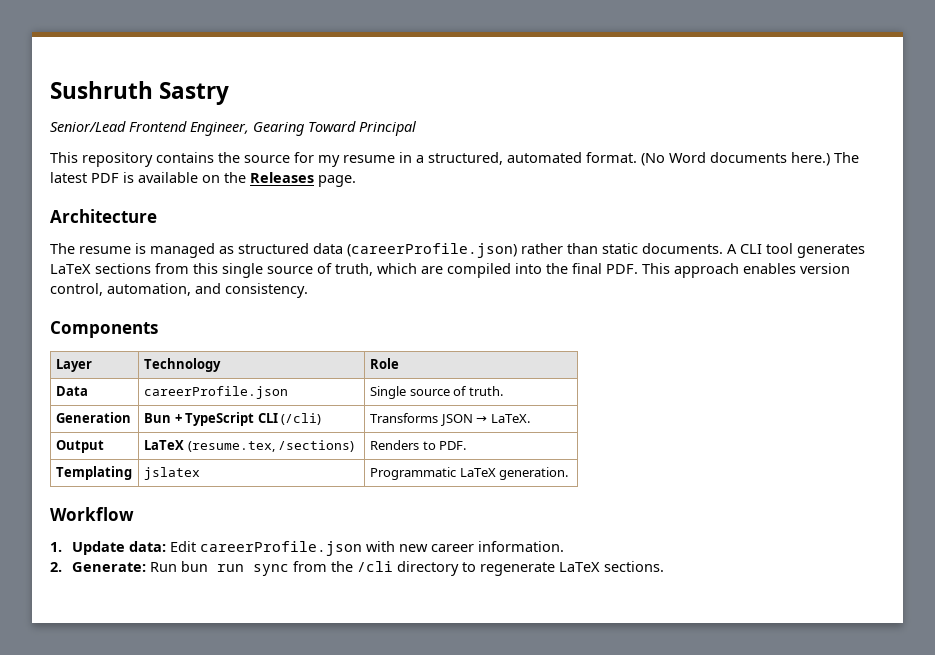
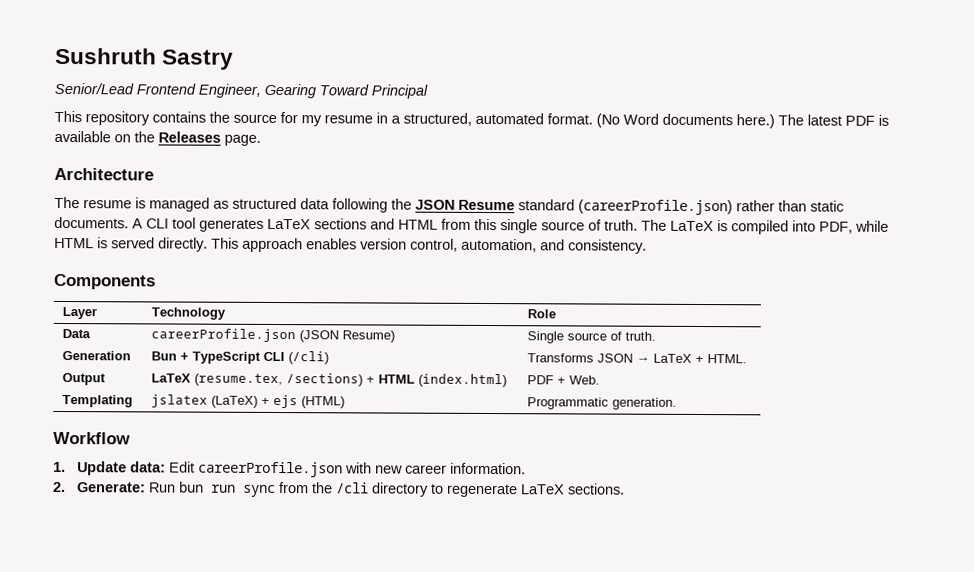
- The resume is managed as structured data (careerProfile.json) rather than static documents.
+ The resume is managed as structured data following the JSON Resume standard (careerProfile.json) rather than static documents.
- A CLI tool generates LaTeX sections from this single source of truth, which are compiled into the final PDF. This approach enables version control, automation, and consistency.
+ A CLI tool generates LaTeX sections and HTML from this single source of truth. The LaTeX is compiled into PDF, while HTML is served directly. This approach enables version control, automation, and consistency.
- Data | careerProfile.json | Single source of truth.
+ Data | careerProfile.json (JSON Resume) | Single source of truth.
- Generation | Bun + TypeScript CLI (/cli) | Transforms JSON → LaTeX.
+ Generation | Bun + TypeScript CLI (/cli) | Transforms JSON → LaTeX + HTML.
- Output | LaTeX (resume.tex, /sections) | Renders to PDF.
- Templating | jslatex | Programmatic LaTeX generation.
+ Output | LaTeX (resume.tex, /sections) + HTML (index.html) | PDF + Web.
+ Templating | jslatex (LaTeX) + ejs (HTML) | Programmatic generation.

